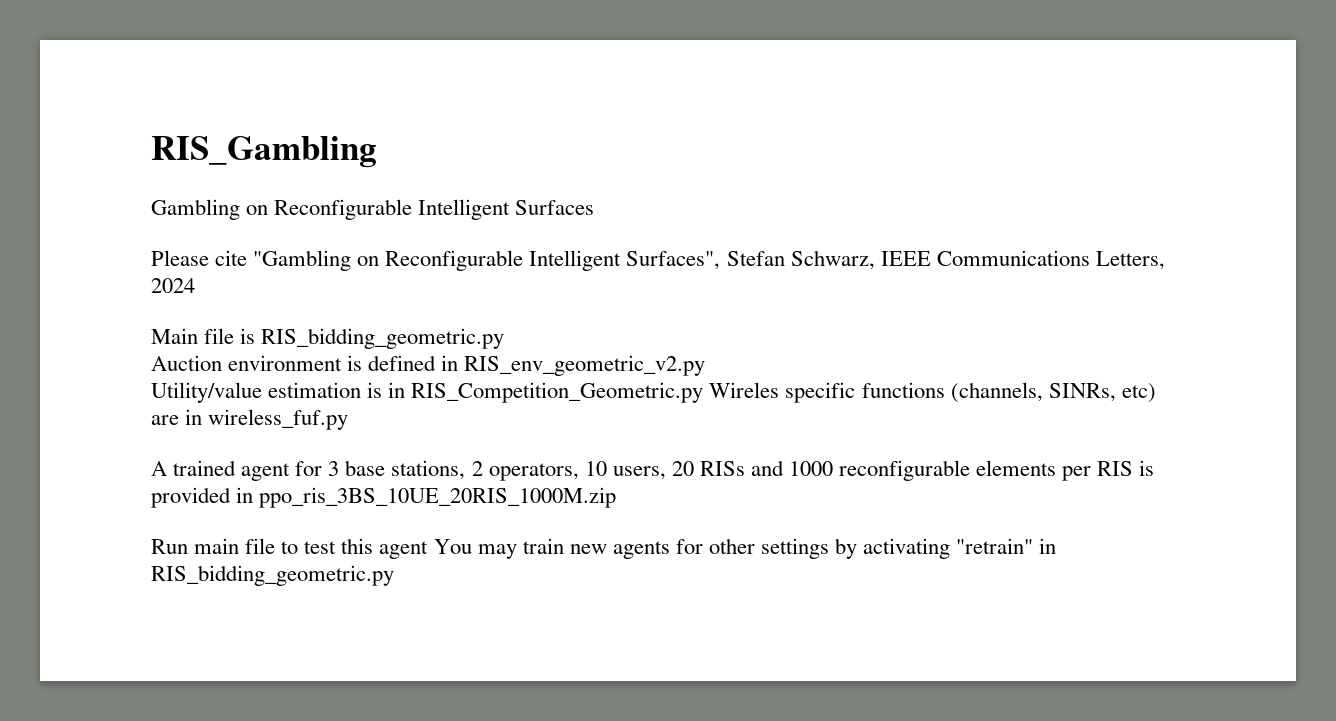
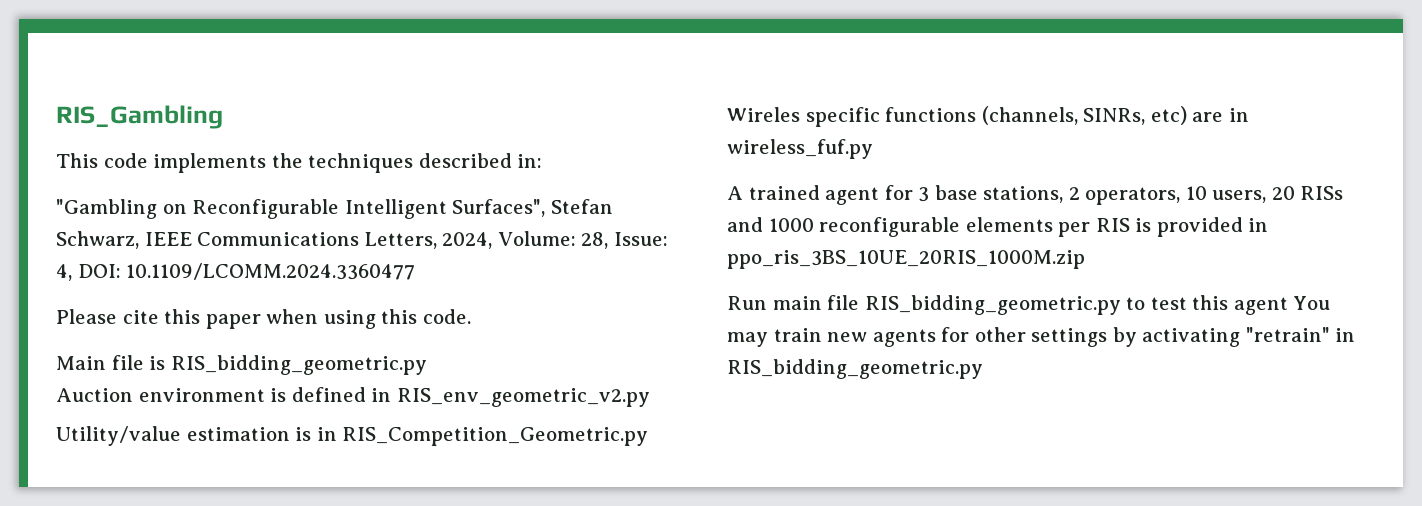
- Gambling on Reconfigurable Intelligent Surfaces
- Please cite "Gambling on Reconfigurable Intelligent Surfaces", Stefan Schwarz, IEEE Communications Letters, 2024
+ This code implements the techniques described in:
+ "Gambling on Reconfigurable Intelligent Surfaces", Stefan Schwarz, IEEE Communications Letters, 2024, Volume: 28, Issue: 4, DOI: 10.1109/LCOMM.2024.3360477
+ Please cite this paper when using this code.
- Run main file to test this agent You may train new agents for other settings by activating "retrain" in RIS_bidding_geometric.py
+ Run main file RIS_bidding_geometric.py to test this agent You may train new agents for other settings by activating "retrain" in RIS_bidding_geometric.py

